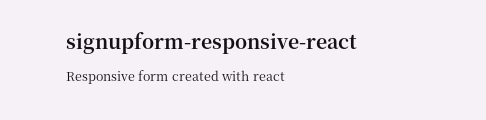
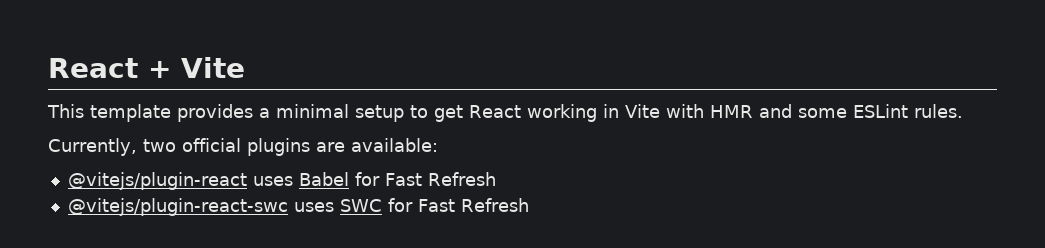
- signupform-responsive-react
- Responsive form created with react
+ React + Vite
+ This template provides a minimal setup to get React working in Vite with HMR and some ESLint rules.
+ Currently, two official plugins are available:
+ @vitejs/plugin-react uses Babel for Fast Refresh
+ @vitejs/plugin-react-swc uses SWC for Fast Refresh

